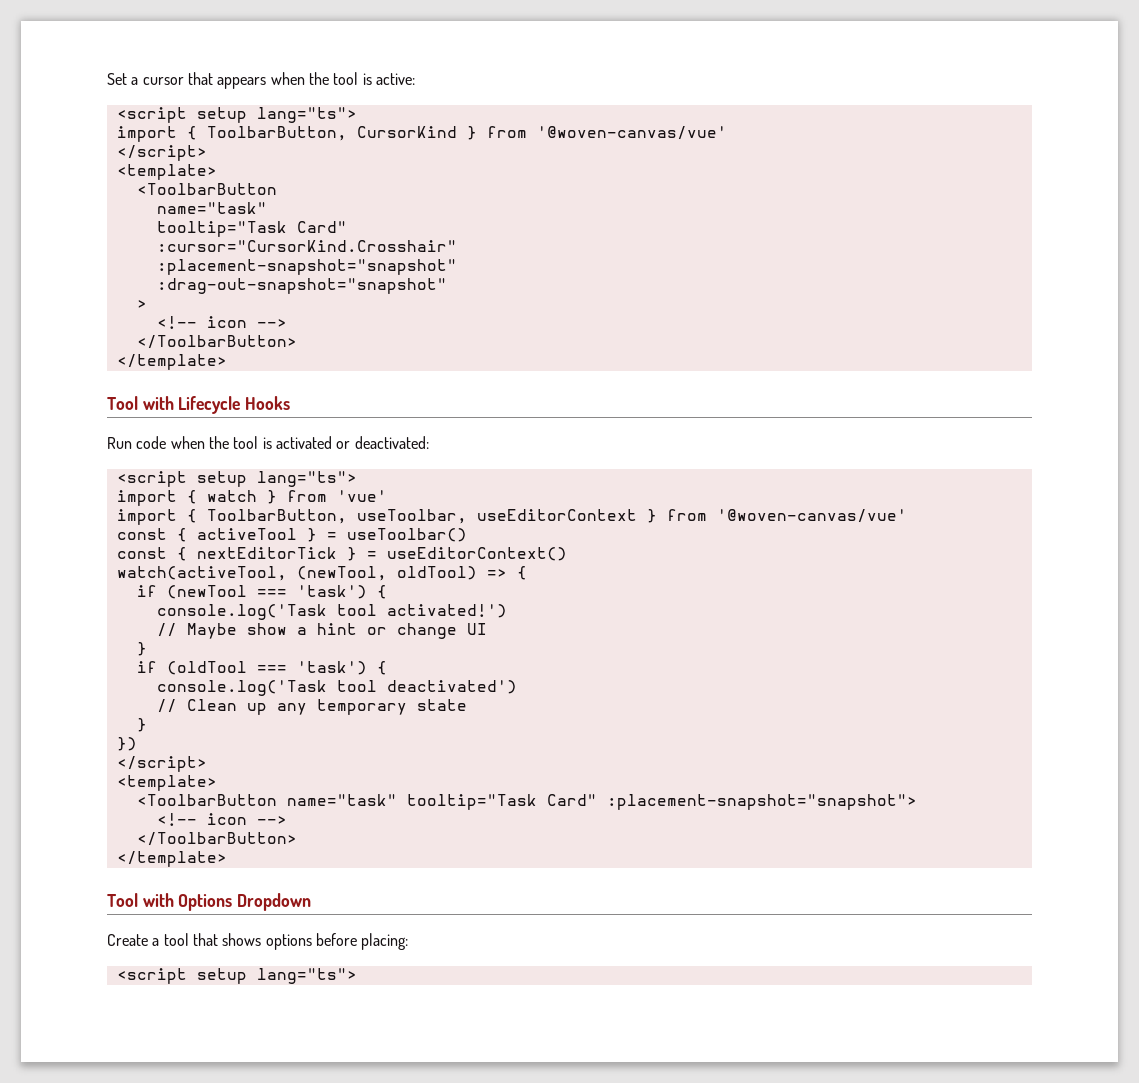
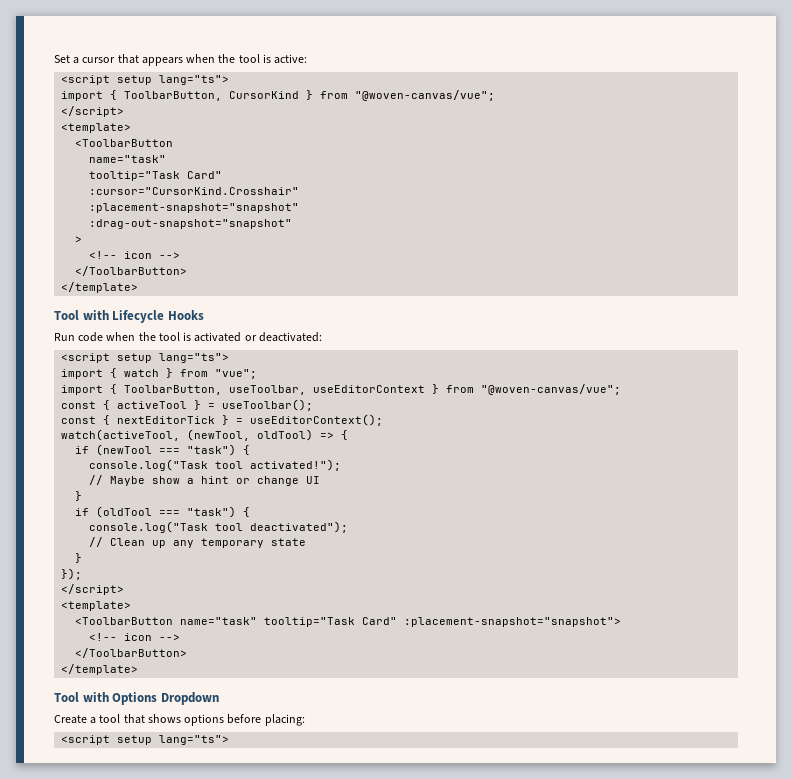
- import { ToolbarButton, CursorKind } from '@woven-canvas/vue'
+ import { ToolbarButton, CursorKind } from "@woven-canvas/vue";
- import { watch } from 'vue'
+ import { watch } from "vue";
- import { ToolbarButton, useToolbar, useEditorContext } from '@woven-canvas/vue'
+ import { ToolbarButton, useToolbar, useEditorContext } from "@woven-canvas/vue";
- const { activeTool } = useToolbar()
+ const { activeTool } = useToolbar();
- const { nextEditorTick } = useEditorContext()
+ const { nextEditorTick } = useEditorContext();
- if (newTool === 'task') {
- console.log('Task tool activated!')
+ if (newTool === "task") {
+ console.log("Task tool activated!");
- if (oldTool === 'task') {
- console.log('Task tool deactivated')
+ if (oldTool === "task") {
+ console.log("Task tool deactivated");
- })
+ });

